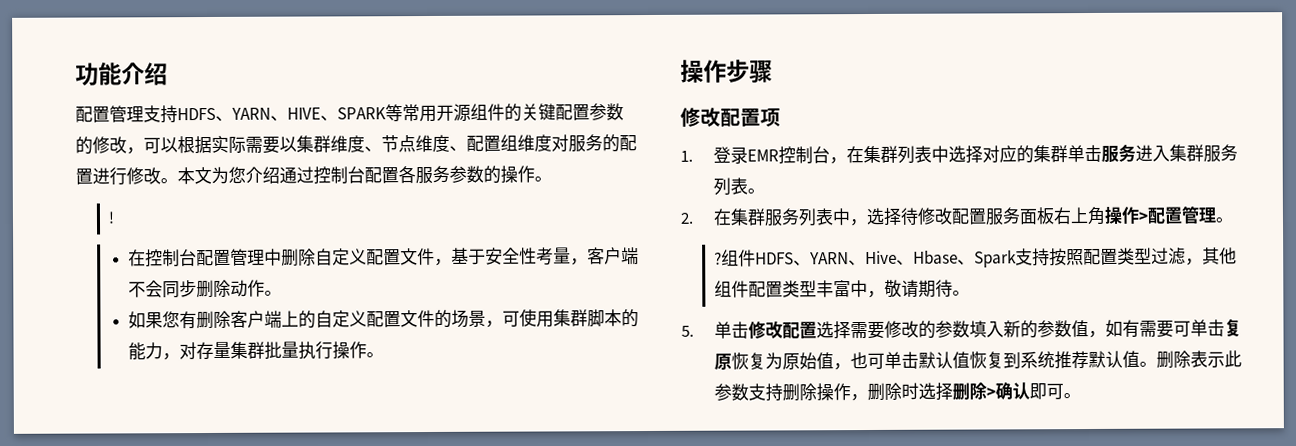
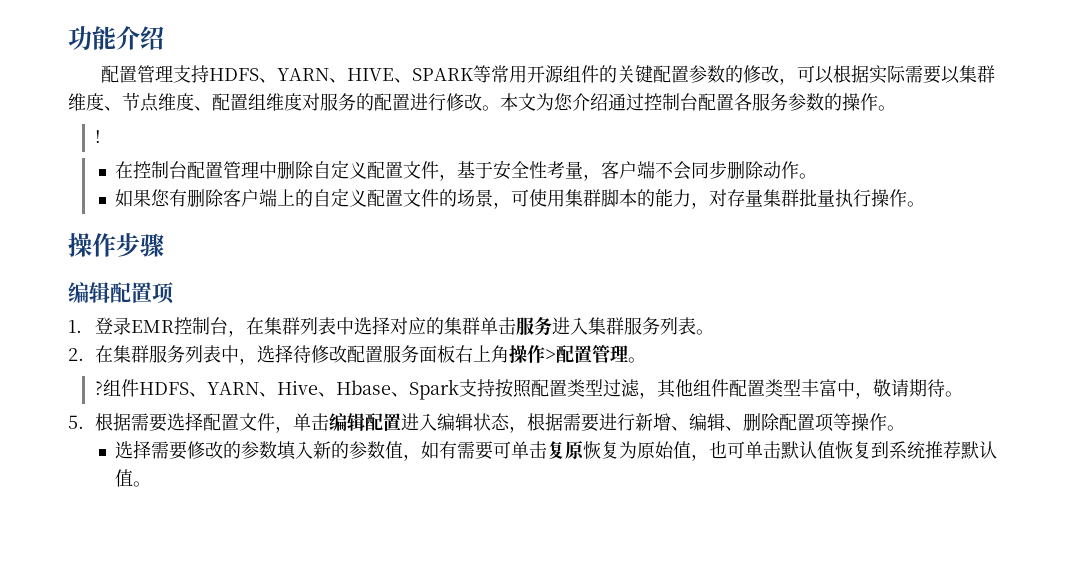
- 修改配置项
+ 编辑配置项
- 5.单击修改配置选择需要修改的参数填入新的参数值，如有需要可单击复原恢复为原始值，也可单击默认值恢复到系统推荐默认值。删除表示此参数支持删除操作，删除时选择删除>确认即可。
+ 5.根据需要选择配置文件，单击编辑配置进入编辑状态，根据需要进行新增、编辑、删除配置项等操作。
+ 选择需要修改的参数填入新的参数值，如有需要可单击复原恢复为原始值，也可单击默认值恢复到系统推荐默认值。

